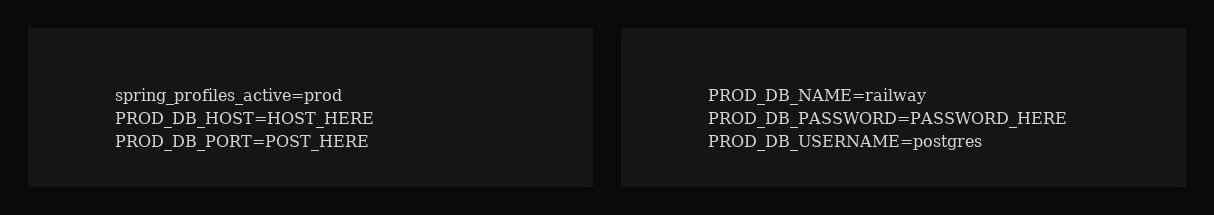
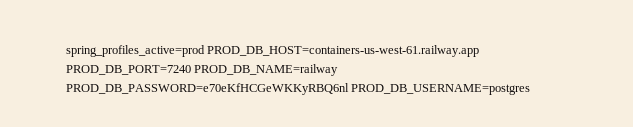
- spring_profiles_active=prod PROD_DB_HOST=HOST_HERE PROD_DB_PORT=POST_HERE PROD_DB_NAME=railway PROD_DB_PASSWORD=PASSWORD_HERE PROD_DB_USERNAME=postgres
+ spring_profiles_active=prod PROD_DB_HOST=containers-us-west-61.railway.app PROD_DB_PORT=7240 PROD_DB_NAME=railway PROD_DB_PASSWORD=e70eKfHCGeWKKyRBQ6nl PROD_DB_USERNAME=postgres

